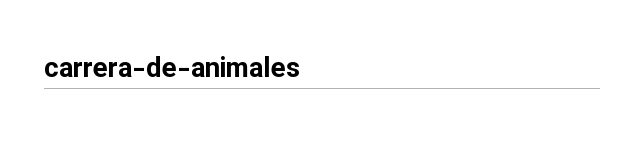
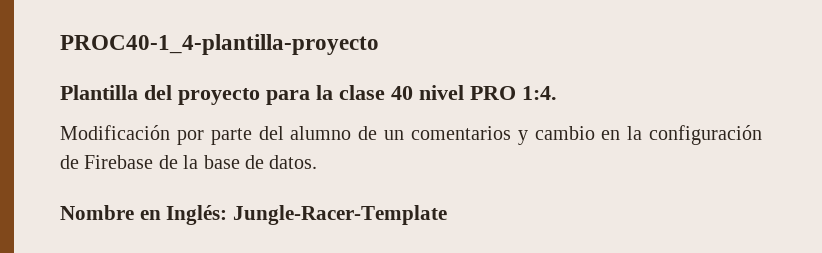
- carrera-de-animales
+ PROC40-1_4-plantilla-proyecto
+ Plantilla del proyecto para la clase 40 nivel PRO 1:4.
+ Modificación por parte del alumno de un comentarios y cambio en la configuración de Firebase de la base de datos.
+ Nombre en Inglés: Jungle-Racer-Template

